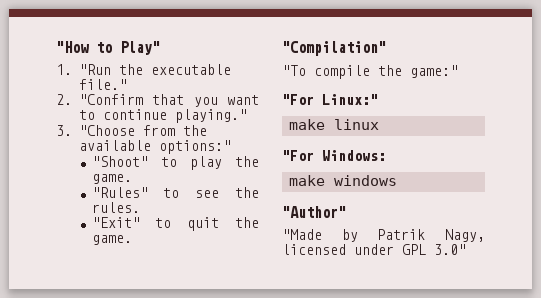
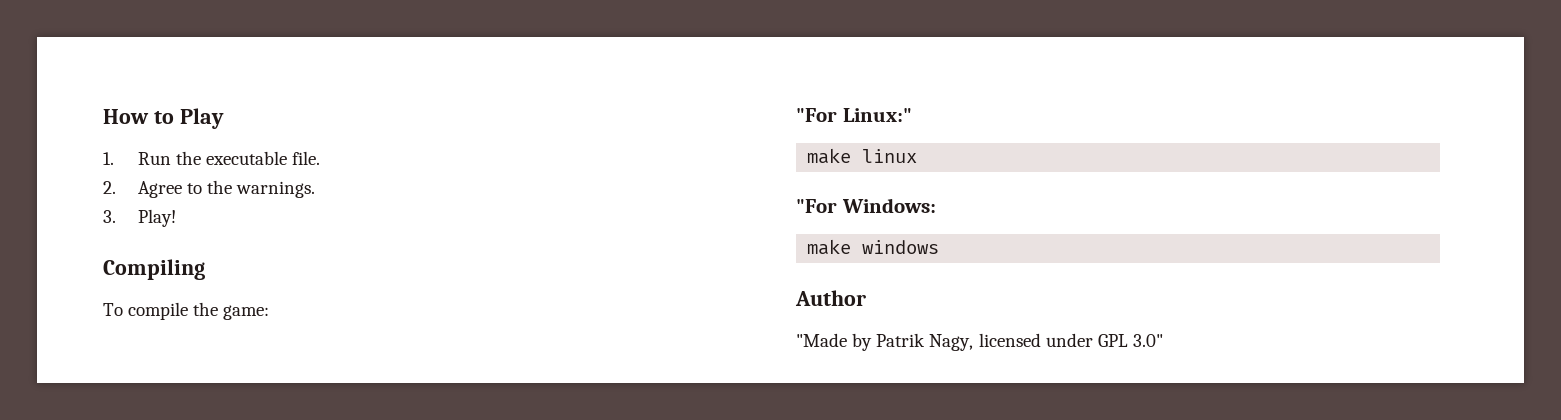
- "How to Play"
+ How to Play
- 1. "Run the executable file."
+ 1. Run the executable file.
- 2. "Confirm that you want to continue playing."
- 3. "Choose from the available options:"
- "Shoot" to play the game.
- "Rules" to see the rules.
- "Exit" to quit the game.
- "Compilation"
- "To compile the game:"
+ 2. Agree to the warnings.
+ 3. Play!
+ Compiling
+ To compile the game:
- "Author"
+ Author

